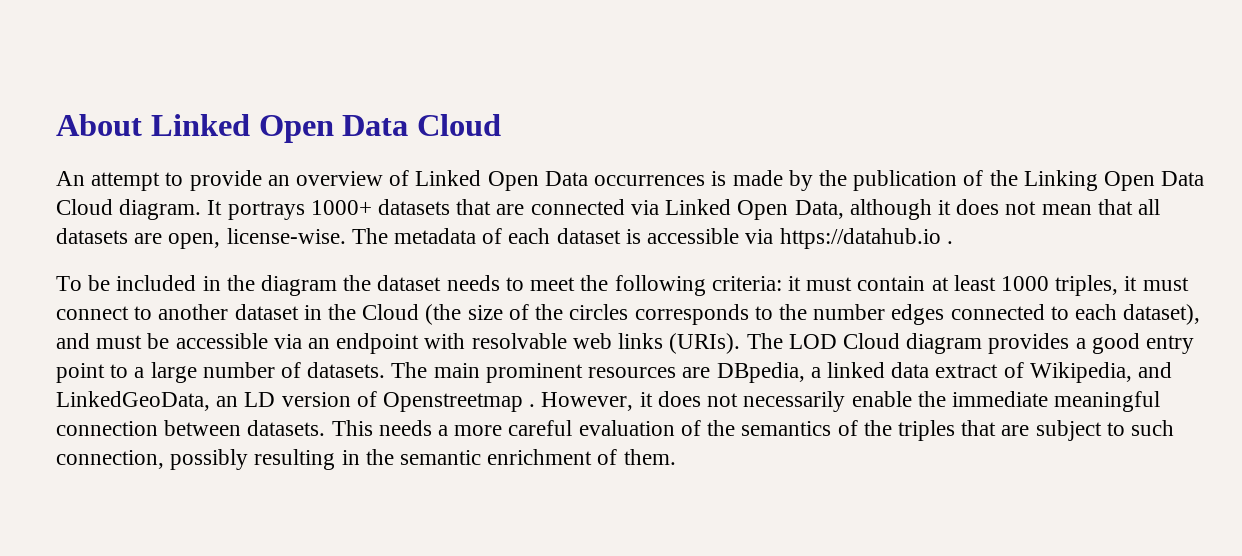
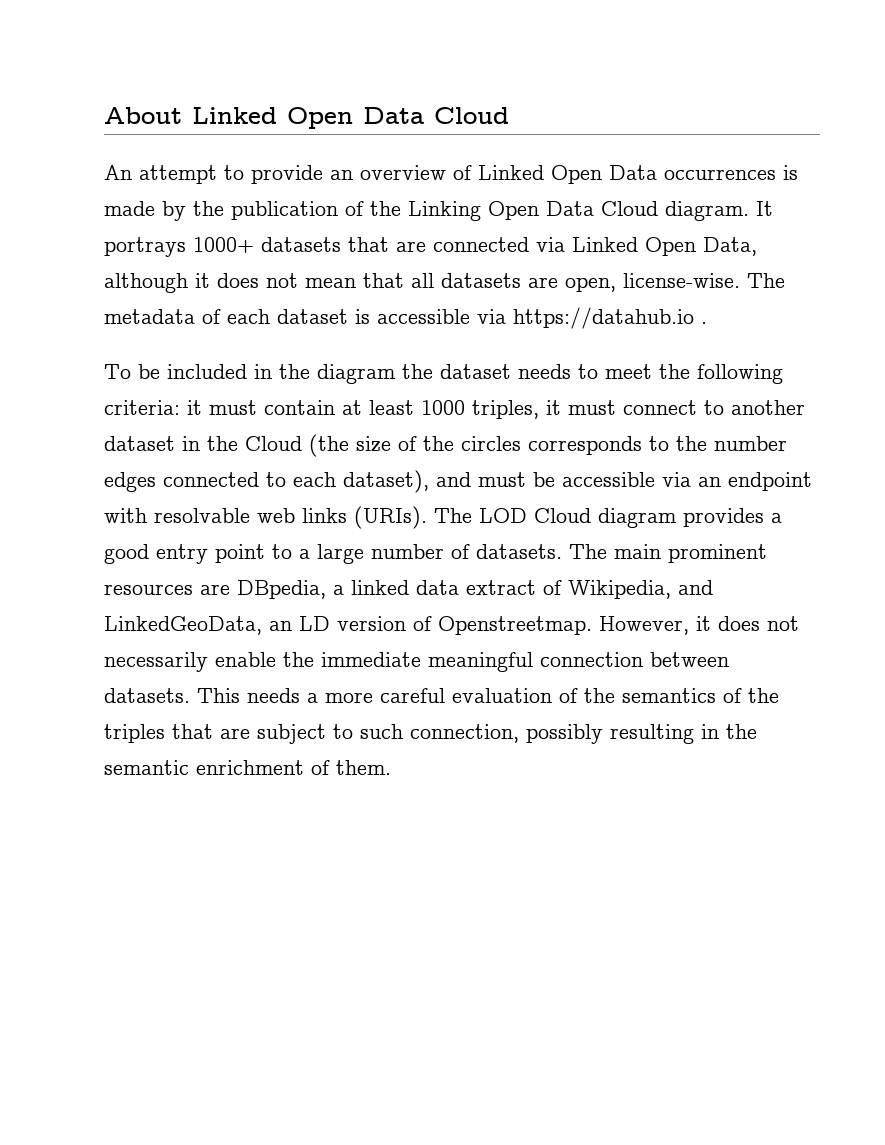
- The main prominent resources are DBpedia, a linked data extract of Wikipedia, and LinkedGeoData, an LD version of Openstreetmap .
+ The main prominent resources are DBpedia, a linked data extract of Wikipedia, and LinkedGeoData, an LD version of Openstreetmap.

